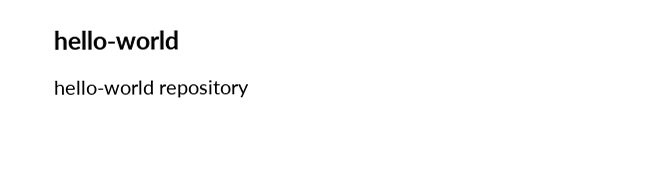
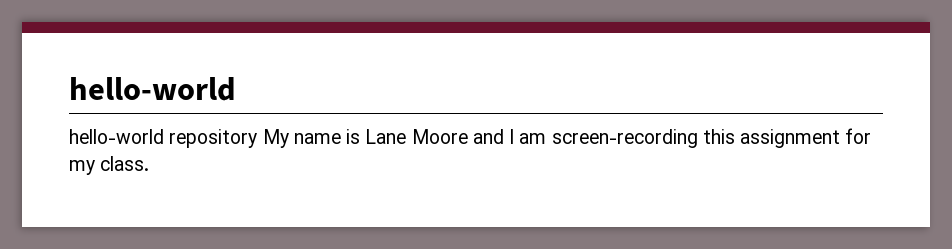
- hello-world repository
+ hello-world repository My name is Lane Moore and I am screen-recording this assignment for my class.

